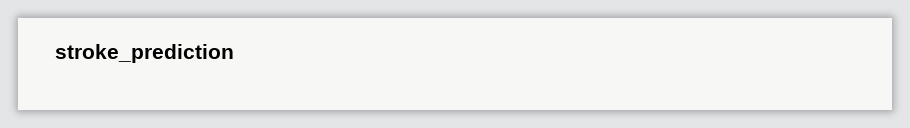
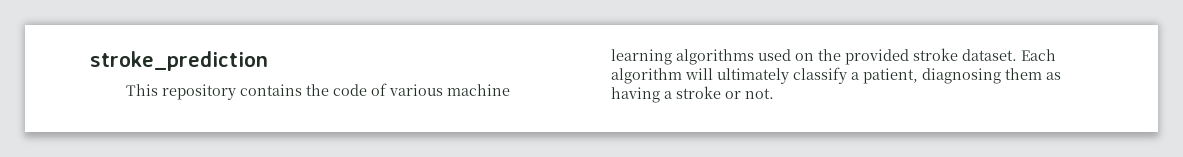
+ This repository contains the code of various machine learning algorithms used on the provided stroke dataset. Each algorithm will ultimately classify a patient, diagnosing them as having a stroke or not.

